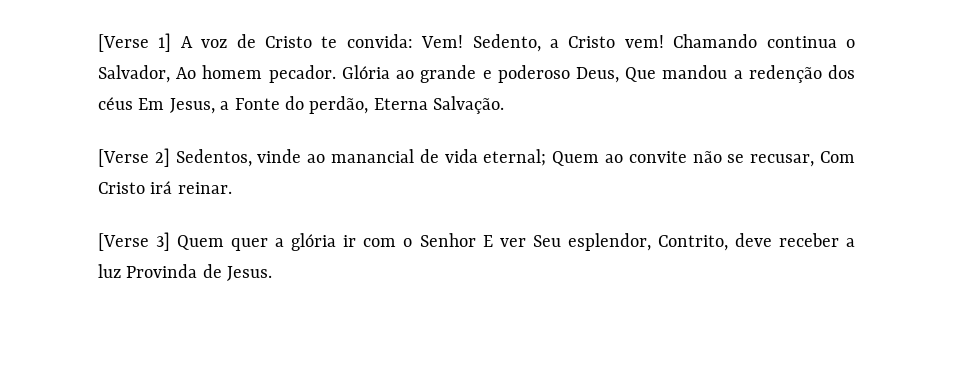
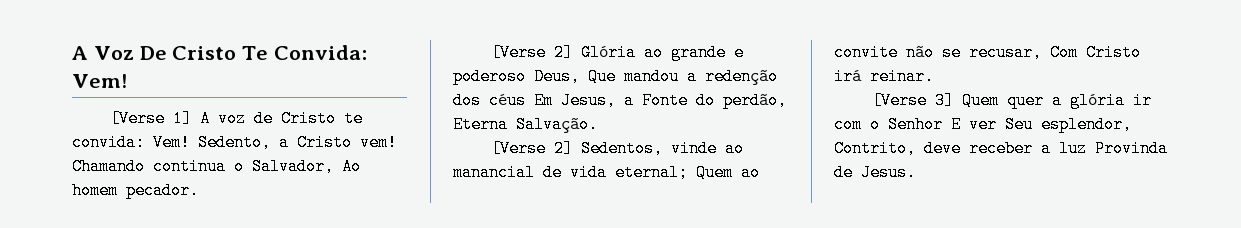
+ A Voz De Cristo Te Convida: Vem!
- Chamando continua o Salvador, Ao homem pecador. Glória ao grande e poderoso Deus, Que mandou a redenção dos céus Em Jesus, a Fonte do perdão, Eterna Salvação.
+ Chamando continua o Salvador, Ao homem pecador.
+ [Verse 2] Glória ao grande e poderoso Deus, Que mandou a redenção dos céus Em Jesus, a Fonte do perdão, Eterna Salvação.

